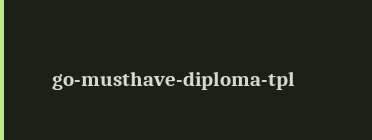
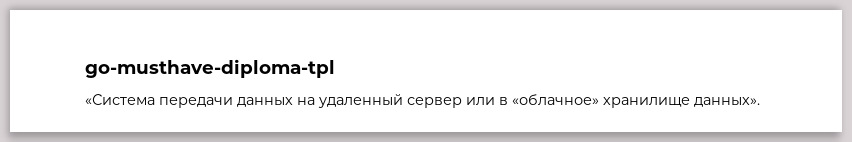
+ «Система передачи данных на удаленный сервер или в «облачное» хранилище данных».

